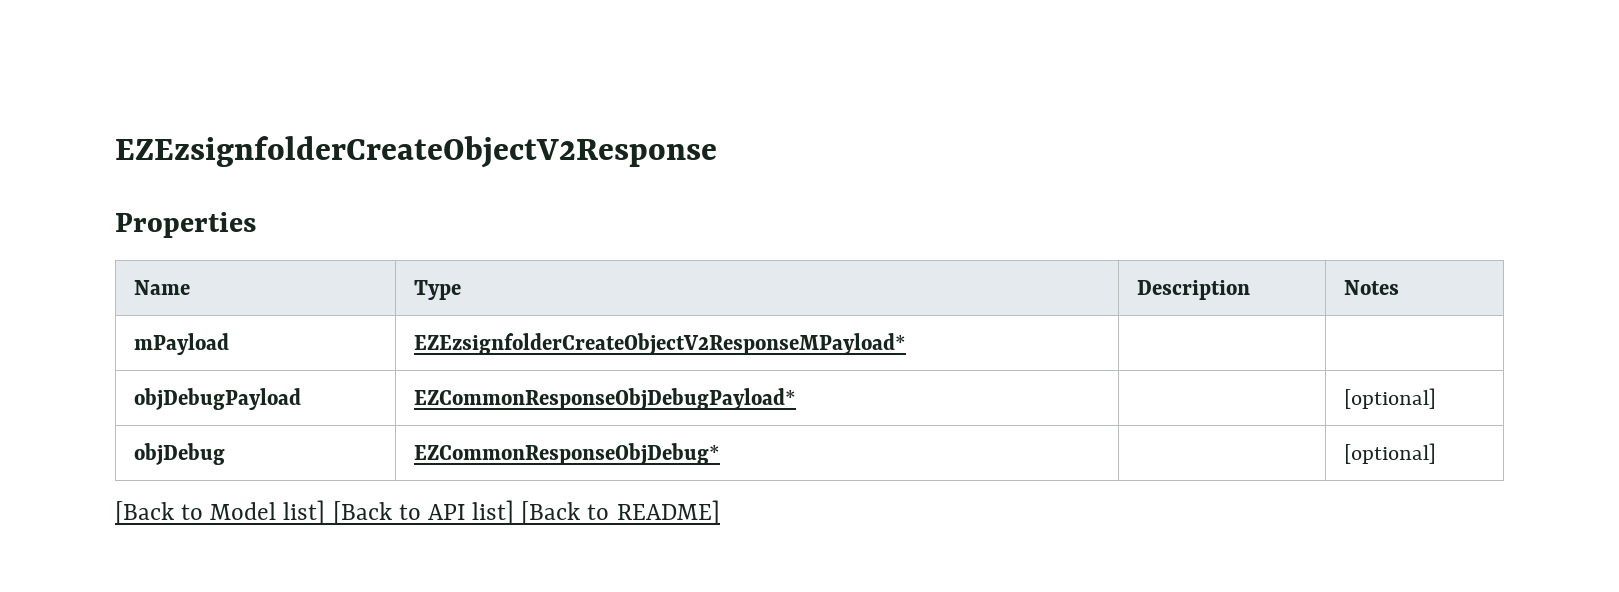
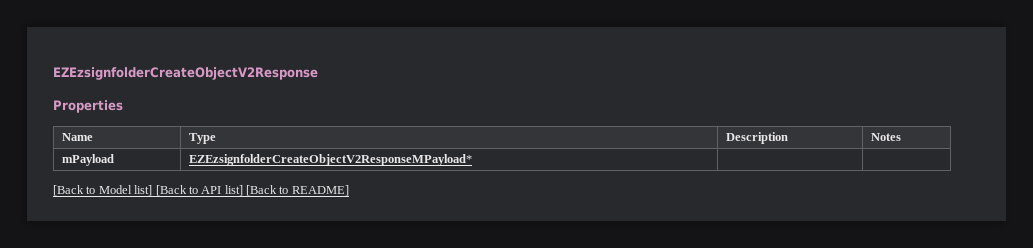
- objDebugPayload | EZCommonResponseObjDebugPayload* | | [optional]
- objDebug | EZCommonResponseObjDebug* | | [optional]

